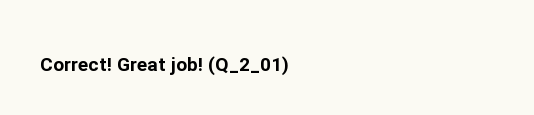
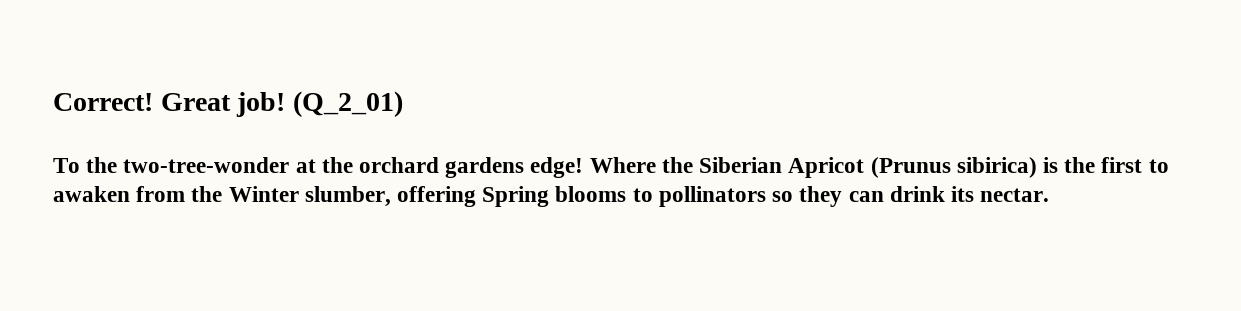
+ To the two-tree-wonder at the orchard gardens edge! Where the Siberian Apricot (Prunus sibirica) is the first to awaken from the Winter slumber, offering Spring blooms to pollinators so they can drink its nectar.

